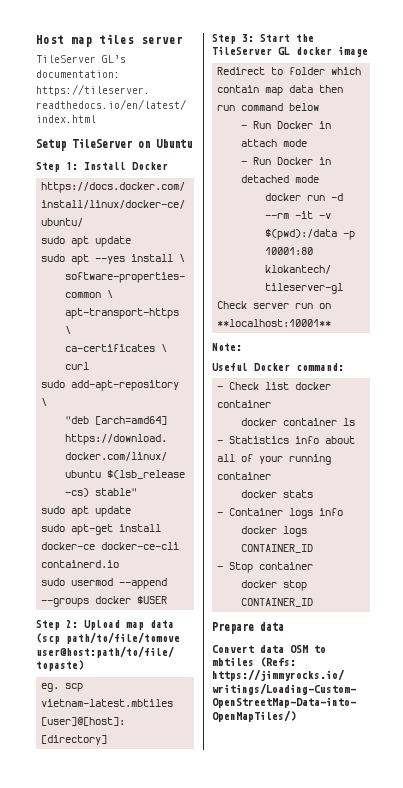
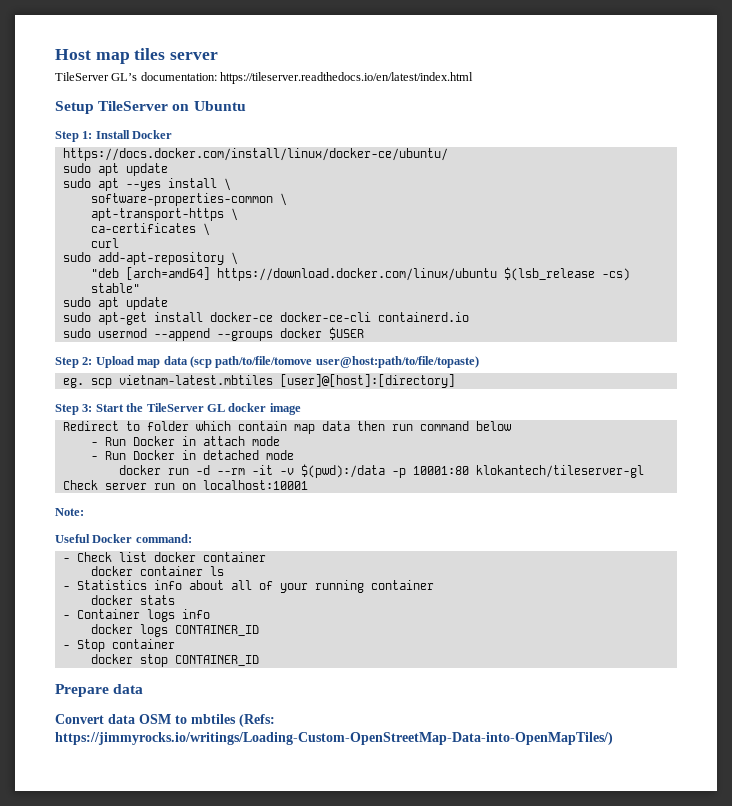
- Check server run on **localhost:10001**
+ Check server run on localhost:10001

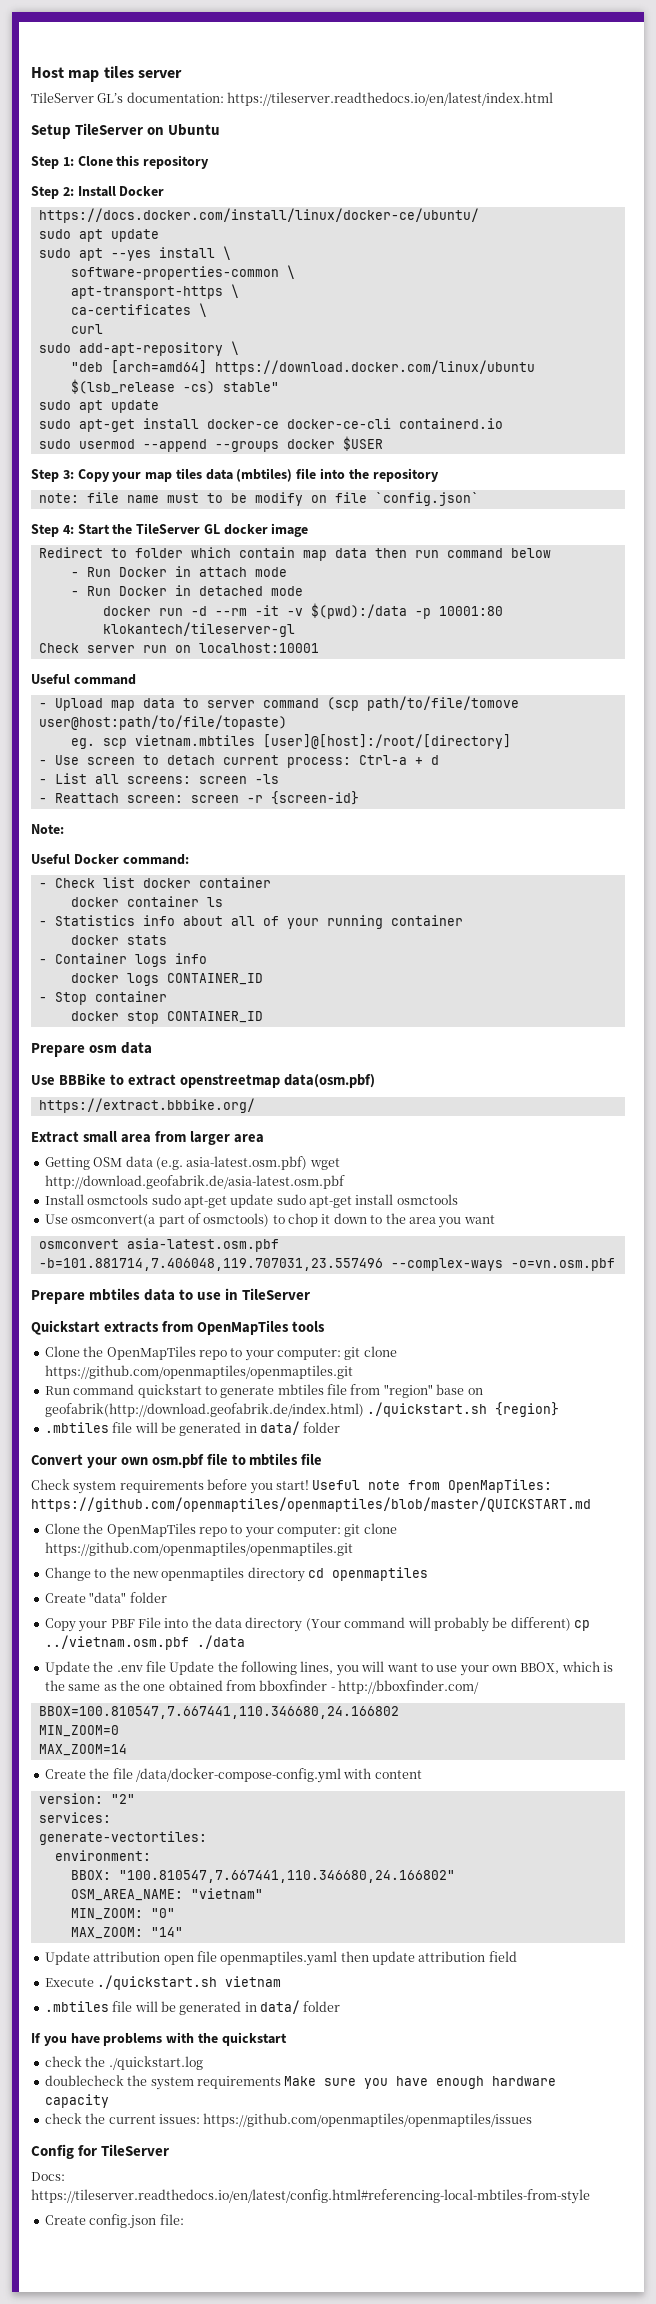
- Step 1: Install Docker
+ Step 1: Clone this repository
+ Step 2: Install Docker
- Step 2: Upload map data (scp path/to/file/tomove user@host:path/to/file/topaste)
- eg. scp vietnam-latest.mbtiles [user]@[host]:[directory]
- Step 3: Start the TileServer GL docker image
+ Step 3: Copy your map tiles data (mbtiles) file into the repository
+ note: file name must to be modify on file `config.json`
+ Step 4: Start the TileServer GL docker image
+ Useful command
+ - Upload map data to server command (scp path/to/file/tomove user@host:path/to/file/topaste)
+ eg. scp vietnam.mbtiles [user]@[host]:/root/[directory]
+ - Use screen to detach current process: Ctrl-a + d
+ - List all screens: screen -ls
+ - Reattach screen: screen -r {screen-id}
- Prepare data
+ Prepare osm data
- Convert data OSM to mbtiles (Refs: https://jimmyrocks.io/writings/Loading-Custom-OpenStreetMap-Data-into-OpenMapTiles/)
+ Use BBBike to extract openstreetmap data(osm.pbf)
+ https://extract.bbbike.org/
+ Extract small area from larger area
+ Getting OSM data (e.g. asia-latest.osm.pbf) wget http://download.geofabrik.de/asia-latest.osm.pbf
+ Install osmctools sudo apt-get update sudo apt-get install osmctools
+ Use osmconvert(a part of osmctools) to chop it down to the area you want
+ osmconvert asia-latest.osm.pbf -b=101.881714,7.406048,119.707031,23.557496 --complex-ways -o=vn.osm.pbf
+ Prepare mbtiles data to use in TileServer
+ Quickstart extracts from OpenMapTiles tools
+ Clone the OpenMapTiles repo to your computer: git clone https://github.com/openmaptiles/openmaptiles.git
+ Run command quickstart to generate mbtiles file from "region" base on geofabrik(http://download.geofabrik.de/index.html) ./quickstart.sh {region}
+ .mbtiles file will be generated in data/ folder
+ Convert your own osm.pbf file to mbtiles file
+ Check system requirements before you start! Useful note from OpenMapTiles: https://github.com/openmaptiles/openmaptiles/blob/master/QUICKSTART.md
+ Clone the OpenMapTiles repo to your computer: git clone https://github.com/openmaptiles/openmaptiles.git
+ Change to the new openmaptiles directory cd openmaptiles
+ Create "data" folder
+ Copy your PBF File into the data directory (Your command will probably be different) cp ../vietnam.osm.pbf ./data
+ Update the .env file Update the following lines, you will want to use your own BBOX, which is the same as the one obtained from bboxfinder - http://bboxfinder.com/
+ BBOX=100.810547,7.667441,110.346680,24.166802
+ MIN_ZOOM=0
+ MAX_ZOOM=14
+ Create the file /data/docker-compose-config.yml with content
+ version: "2"
+ services:
+ generate-vectortiles:
+ environment:
+ BBOX: "100.810547,7.667441,110.346680,24.166802"
+ OSM_AREA_NAME: "vietnam"
+ MIN_ZOOM: "0"
+ MAX_ZOOM: "14"
+ Update attribution open file openmaptiles.yaml then update attribution field
+ Execute ./quickstart.sh vietnam
+ .mbtiles file will be generated in data/ folder
+ If you have problems with the quickstart
+ check the ./quickstart.log
+ doublecheck the system requirements Make sure you have enough hardware capacity
+ check the current issues: https://github.com/openmaptiles/openmaptiles/issues
+ Config for TileServer
+ Docs: https://tileserver.readthedocs.io/en/latest/config.html#referencing-local-mbtiles-from-style
+ Create config.json file:

